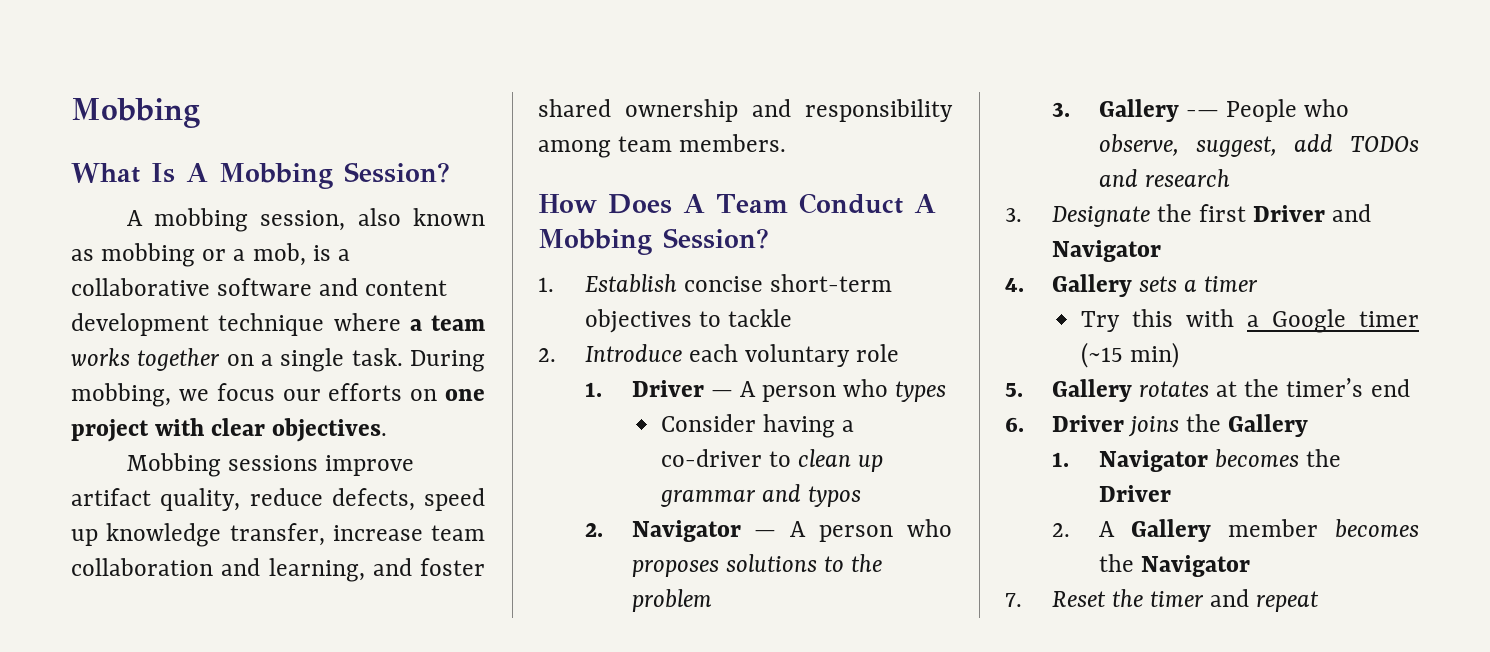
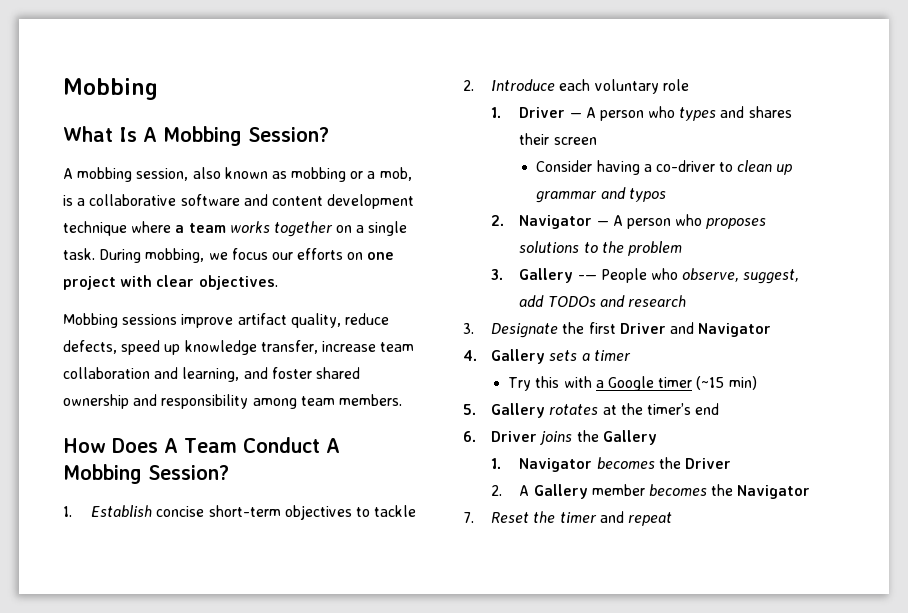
- 1. Driver — A person who types
+ 1. Driver — A person who types and shares their screen

